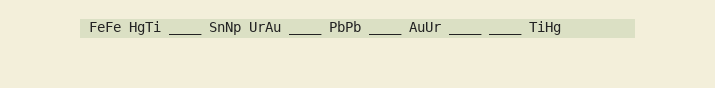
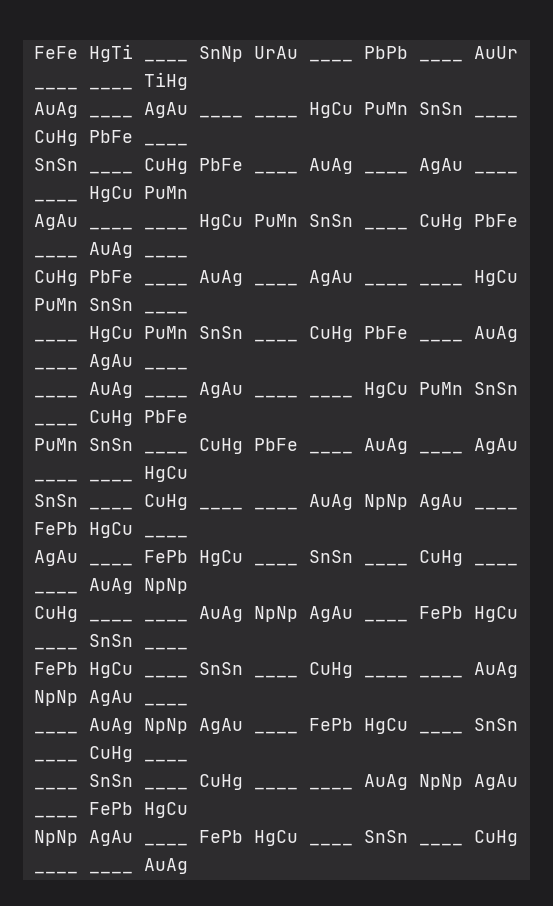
+ AuAg ____ AgAu ____ ____ HgCu PuMn SnSn ____ CuHg PbFe ____
+ SnSn ____ CuHg PbFe ____ AuAg ____ AgAu ____ ____ HgCu PuMn
+ AgAu ____ ____ HgCu PuMn SnSn ____ CuHg PbFe ____ AuAg ____
+ CuHg PbFe ____ AuAg ____ AgAu ____ ____ HgCu PuMn SnSn ____
+ ____ HgCu PuMn SnSn ____ CuHg PbFe ____ AuAg ____ AgAu ____
+ ____ AuAg ____ AgAu ____ ____ HgCu PuMn SnSn ____ CuHg PbFe
+ PuMn SnSn ____ CuHg PbFe ____ AuAg ____ AgAu ____ ____ HgCu
+ SnSn ____ CuHg ____ ____ AuAg NpNp AgAu ____ FePb HgCu ____
+ AgAu ____ FePb HgCu ____ SnSn ____ CuHg ____ ____ AuAg NpNp
+ CuHg ____ ____ AuAg NpNp AgAu ____ FePb HgCu ____ SnSn ____
+ FePb HgCu ____ SnSn ____ CuHg ____ ____ AuAg NpNp AgAu ____
+ ____ AuAg NpNp AgAu ____ FePb HgCu ____ SnSn ____ CuHg ____
+ ____ SnSn ____ CuHg ____ ____ AuAg NpNp AgAu ____ FePb HgCu
+ NpNp AgAu ____ FePb HgCu ____ SnSn ____ CuHg ____ ____ AuAg

